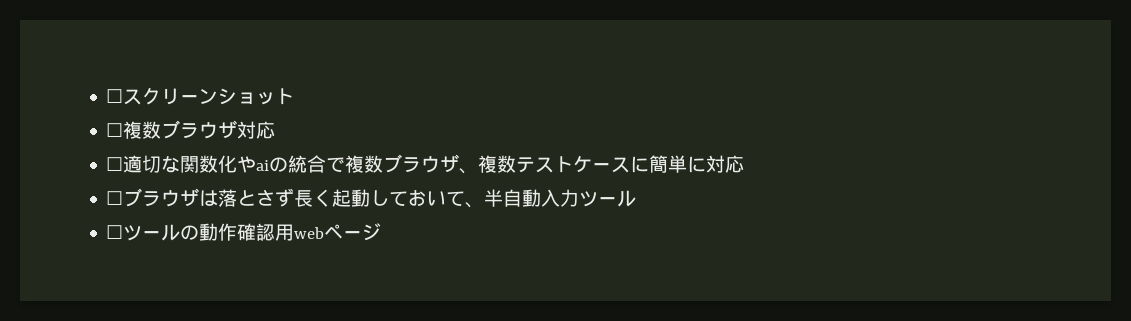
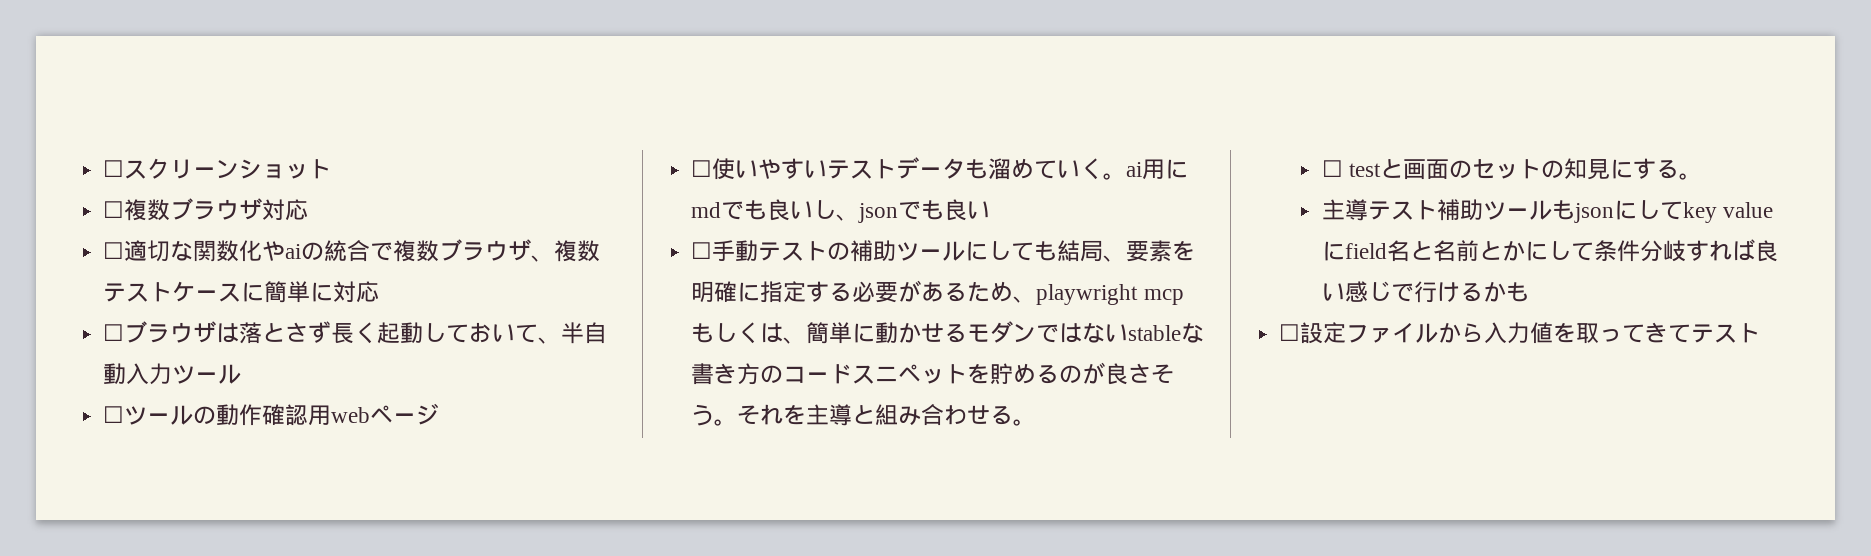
+ ☐使いやすいテストデータも溜めていく。ai用にmdでも良いし、jsonでも良い
+ ☐手動テストの補助ツールにしても結局、要素を明確に指定する必要があるため、playwright mcpもしくは、簡単に動かせるモダンではないstableな書き方のコードスニペットを貯めるのが良さそう。それを主導と組み合わせる。
+ ☐ testと画面のセットの知見にする。
+ 主導テスト補助ツールもjsonにしてkey valueにfield名と名前とかにして条件分岐すれば良い感じで行けるかも
+ ☐設定ファイルから入力値を取ってきてテスト

